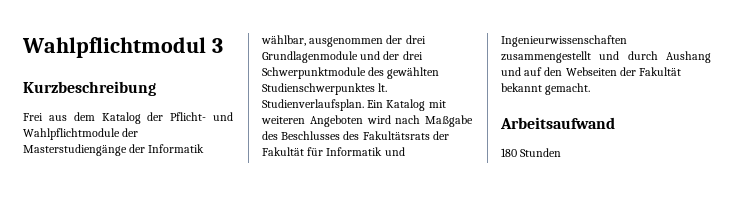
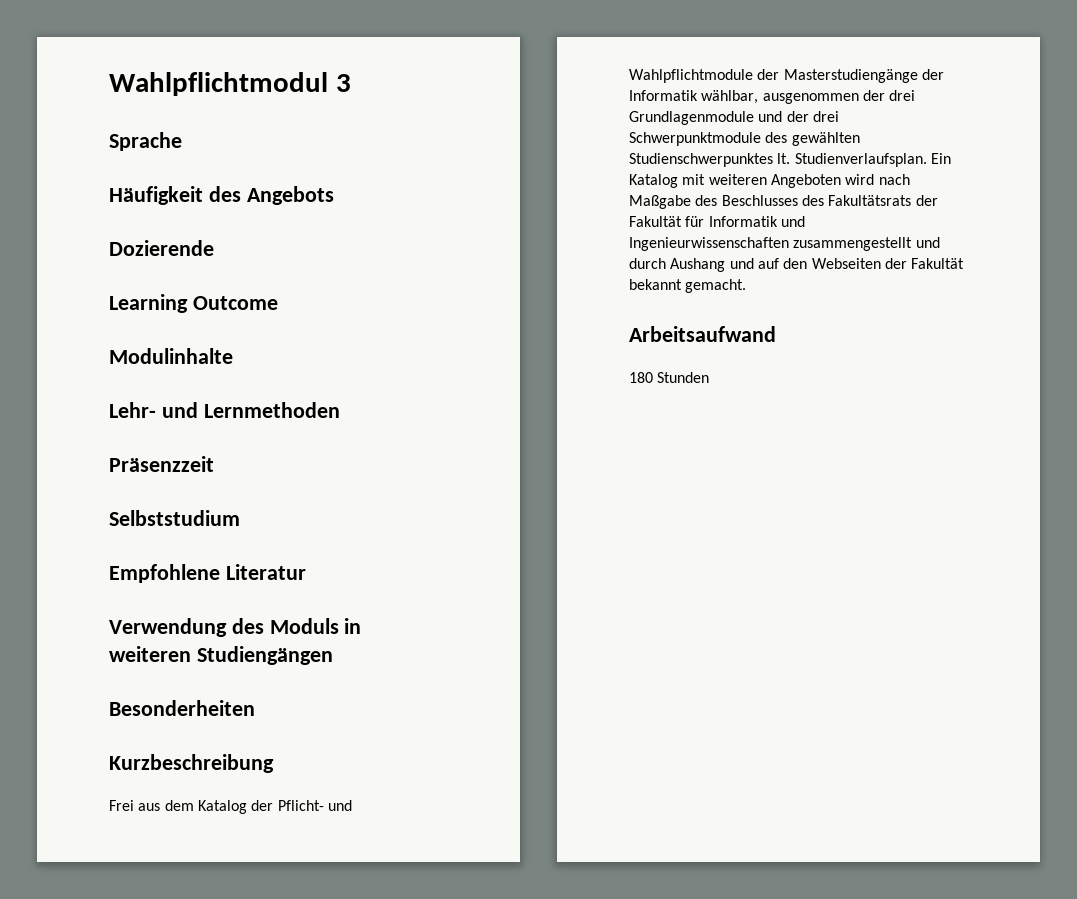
+ Sprache
+ Häufigkeit des Angebots
+ Dozierende
+ Learning Outcome
+ Modulinhalte
+ Lehr- und Lernmethoden
+ Präsenzzeit
+ Selbststudium
+ Empfohlene Literatur
+ Verwendung des Moduls in weiteren Studiengängen
+ Besonderheiten

